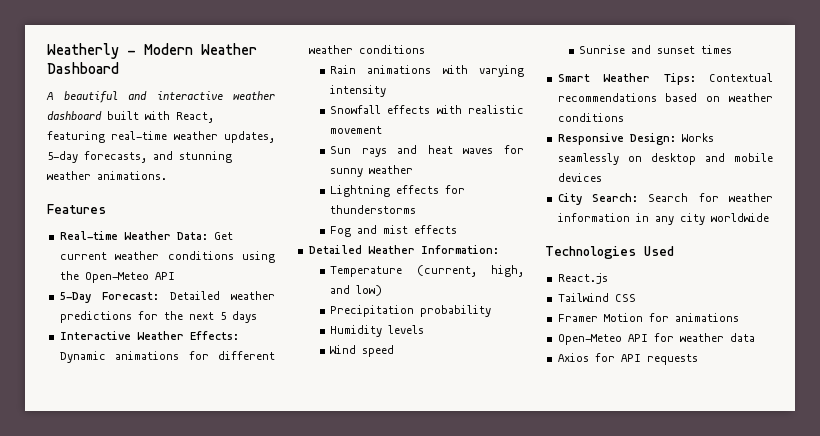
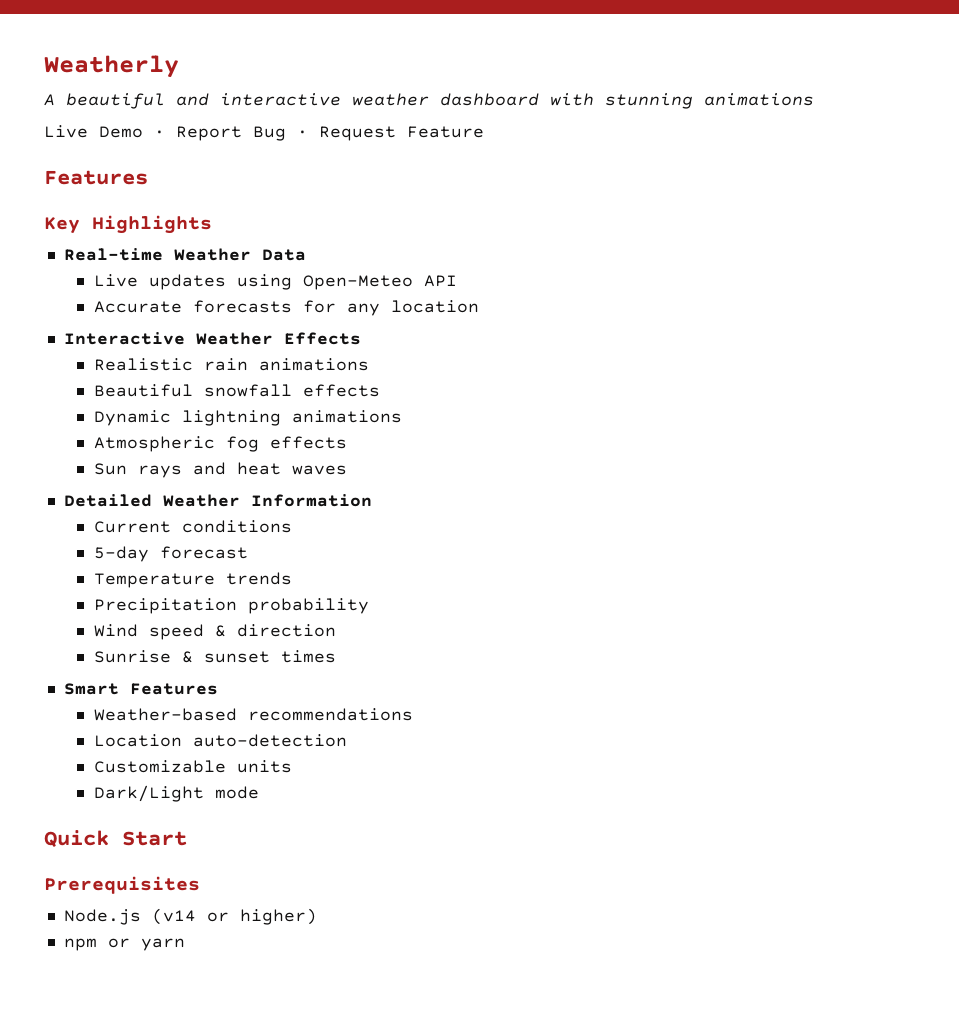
- Weatherly - Modern Weather Dashboard
+ Weatherly
- A beautiful and interactive weather dashboard built with React, featuring real-time weather updates, 5-day forecasts, and stunning weather animations.
+ A beautiful and interactive weather dashboard with stunning animations
+ Live Demo · Report Bug · Request Feature
  Features
+ Key Highlights
- Real-time Weather Data: Get current weather conditions using the Open-Meteo API
- 5-Day Forecast: Detailed weather predictions for the next 5 days
- Interactive Weather Effects: Dynamic animations for different weather conditions
- Rain animations with varying intensity
- Snowfall effects with realistic movement
+ Real-time Weather Data
+ Live updates using Open-Meteo API
+ Accurate forecasts for any location
+ Interactive Weather Effects
+ Realistic rain animations
+ Beautiful snowfall effects
+ Dynamic lightning animations
+ Atmospheric fog effects
- Sun rays and heat waves for sunny weather
- Lightning effects for thunderstorms
- Fog and mist effects
- Detailed Weather Information:
- Temperature (current, high, and low)
+ Sun rays and heat waves
+ Detailed Weather Information
+ Current conditions
+ 5-day forecast
+ Temperature trends
- Humidity levels
- Wind speed
+ Wind speed & direction
- Sunrise and sunset times
+ Sunrise & sunset times
- Smart Weather Tips: Contextual recommendations based on weather conditions
- Responsive Design: Works seamlessly on desktop and mobile devices
- City Search: Search for weather information in any city worldwide
- Technologies Used
- React.js
- Tailwind CSS
- Framer Motion for animations
- Open-Meteo API for weather data
- Axios for API requests
+ Smart Features
+ Weather-based recommendations
+ Location auto-detection
+ Customizable units
+ Dark/Light mode
+ Quick Start
+ Prerequisites
+ Node.js (v14 or higher)
+ npm or yarn

